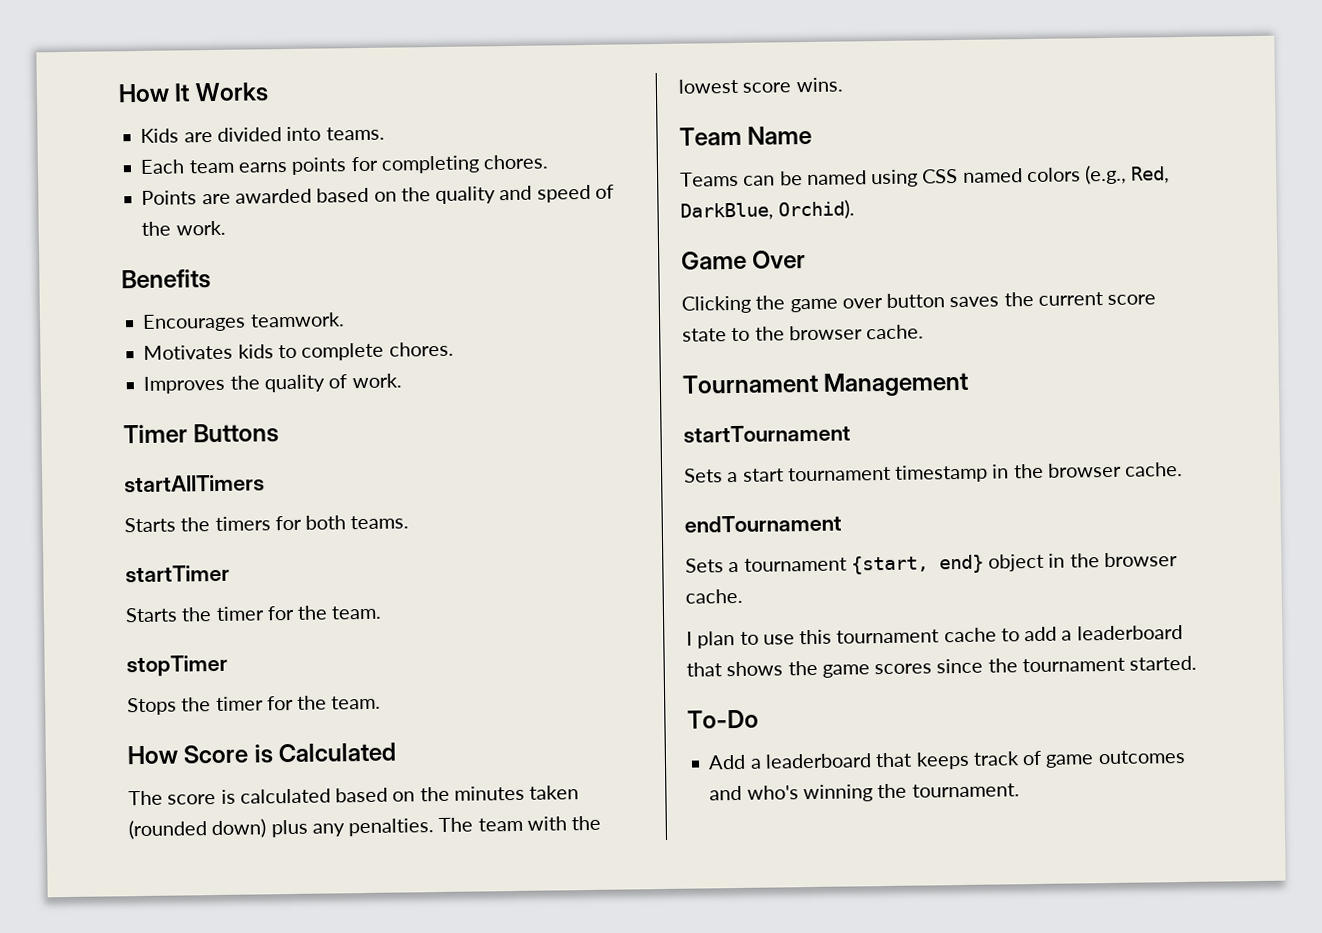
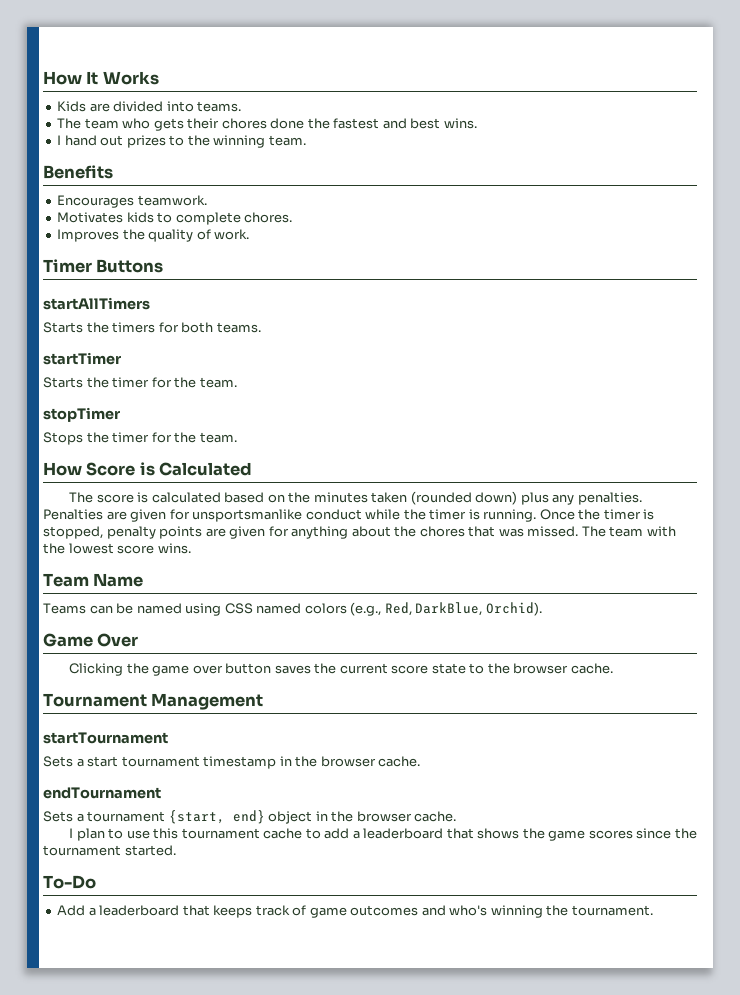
- Each team earns points for completing chores.
- Points are awarded based on the quality and speed of the work.
+ The team who gets their chores done the fastest and best wins.
+ I hand out prizes to the winning team.
+ Penalties are given for unsportsmanlike conduct while the timer is running. Once the timer is stopped, penalty points are given for anything about the chores that was missed.

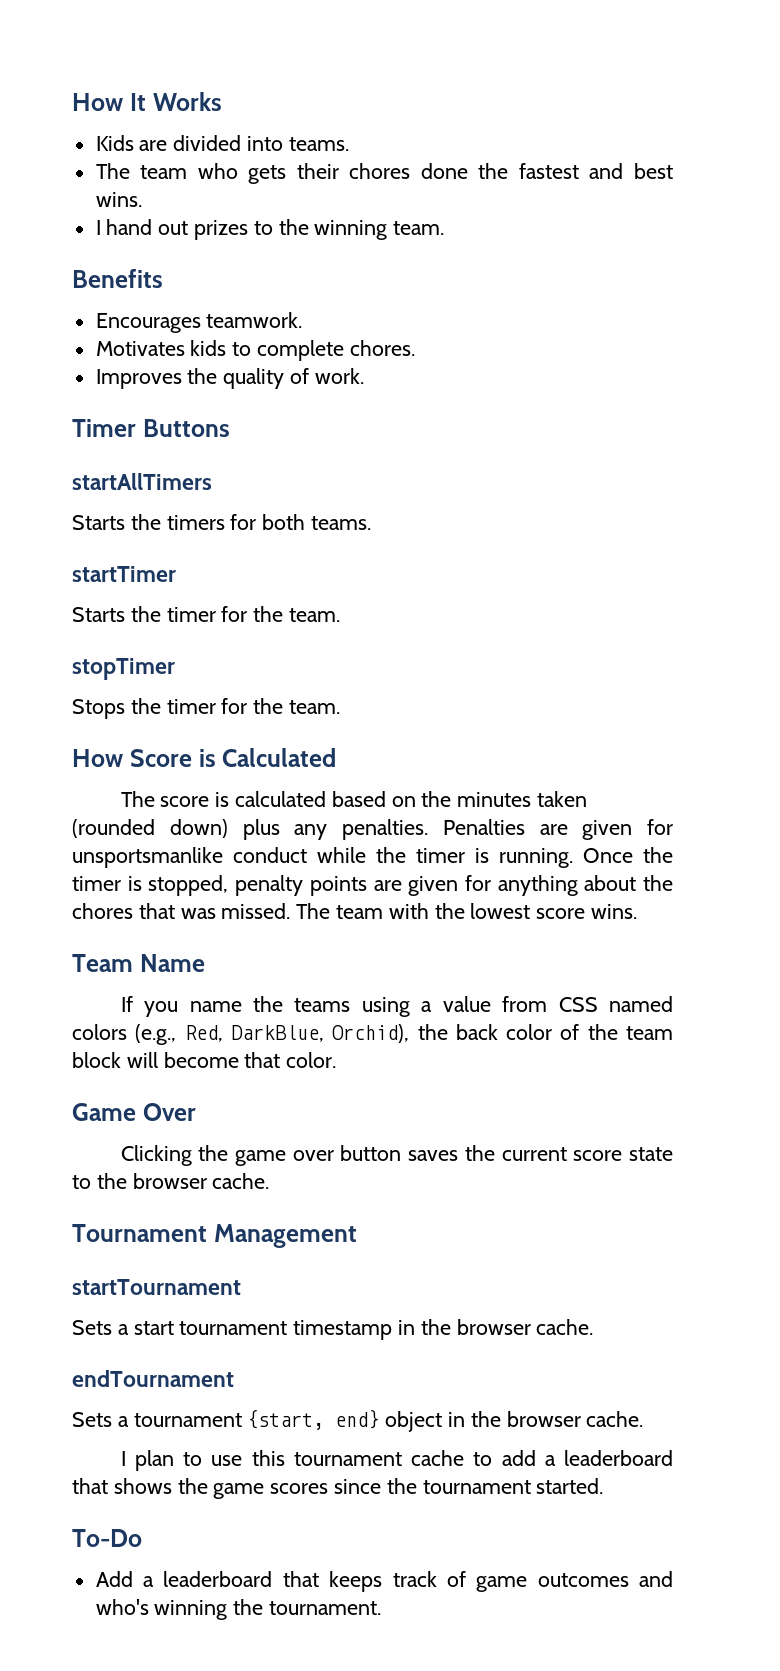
- Teams can be named using CSS named colors (e.g., Red, DarkBlue, Orchid).
+ If you name the teams using a value from CSS named colors (e.g., Red, DarkBlue, Orchid), the back color of the team block will become that color.

